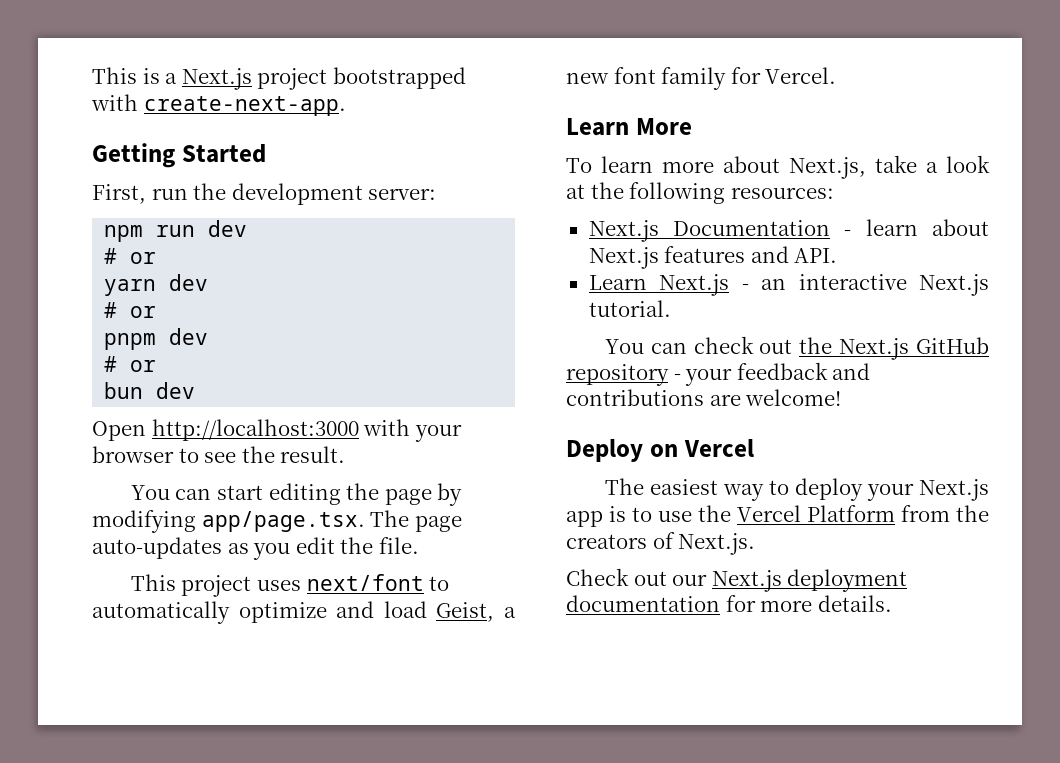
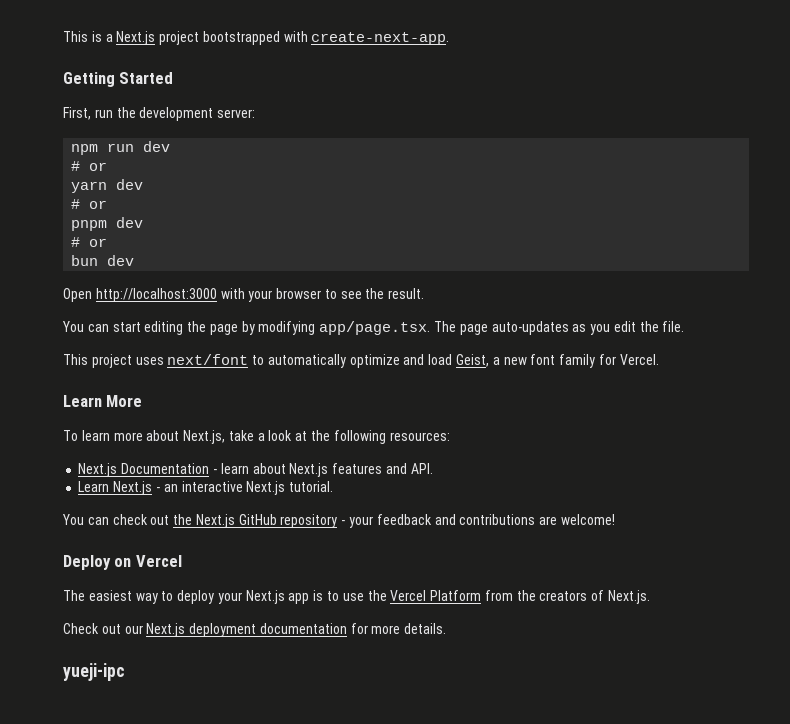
+ yueji-ipc

